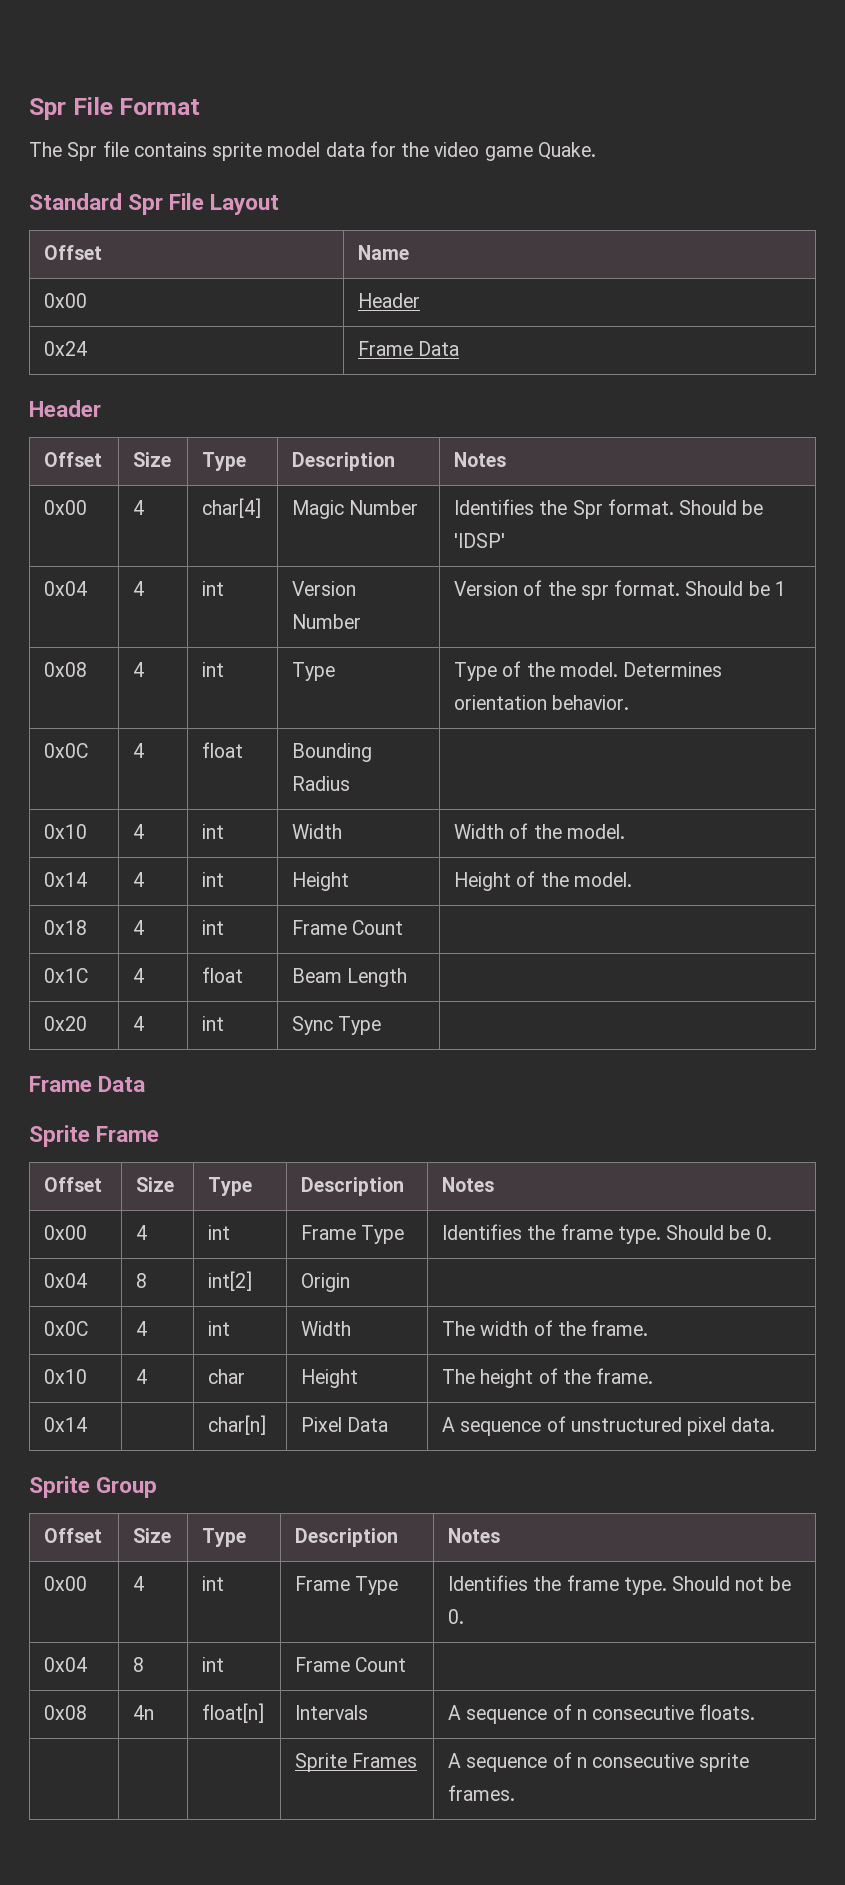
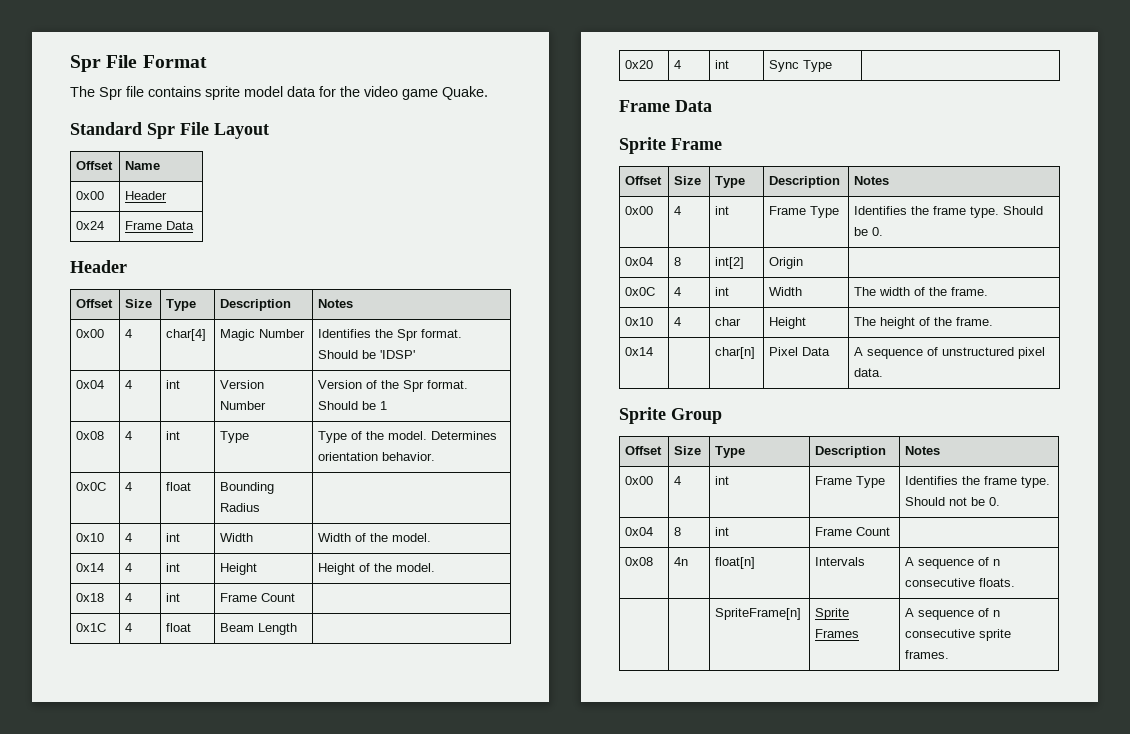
- 0x04 | 4 | int | Version Number | Version of the spr format. Should be 1
+ 0x04 | 4 | int | Version Number | Version of the Spr format. Should be 1
- | | | Sprite Frames | A sequence of n consecutive sprite frames.
+ | | SpriteFrame[n] | Sprite Frames | A sequence of n consecutive sprite frames.

